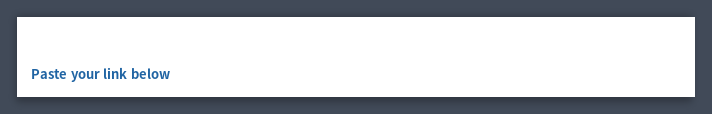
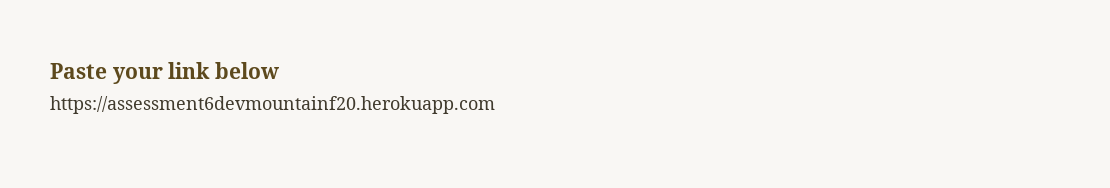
+ https://assessment6devmountainf20.herokuapp.com

